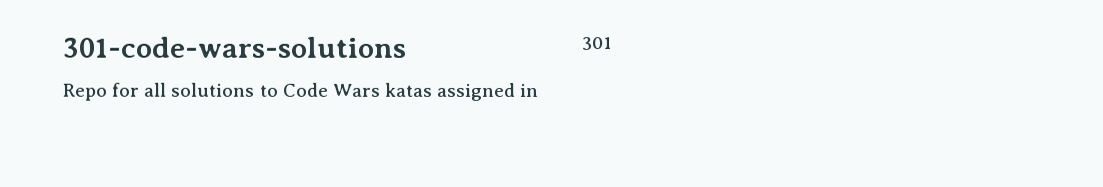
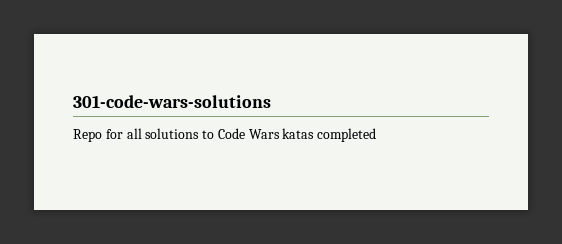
- Repo for all solutions to Code Wars katas assigned in 301
+ Repo for all solutions to Code Wars katas completed

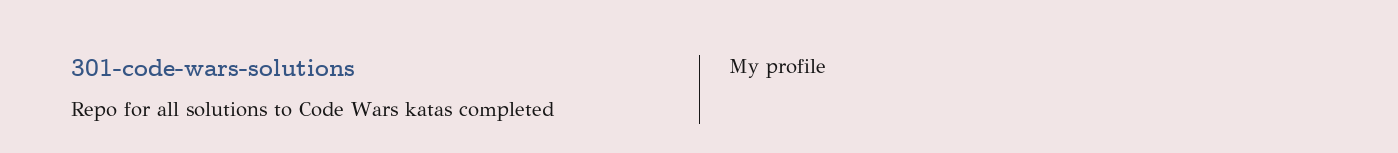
+ My profile

